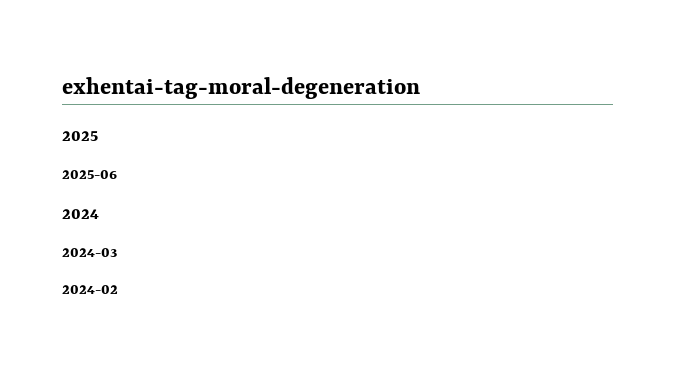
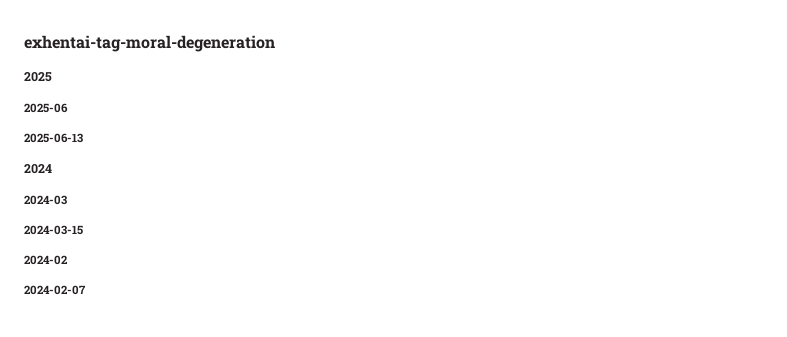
+ 2025-06-13
+ 2024-03-15
+ 2024-02-07

